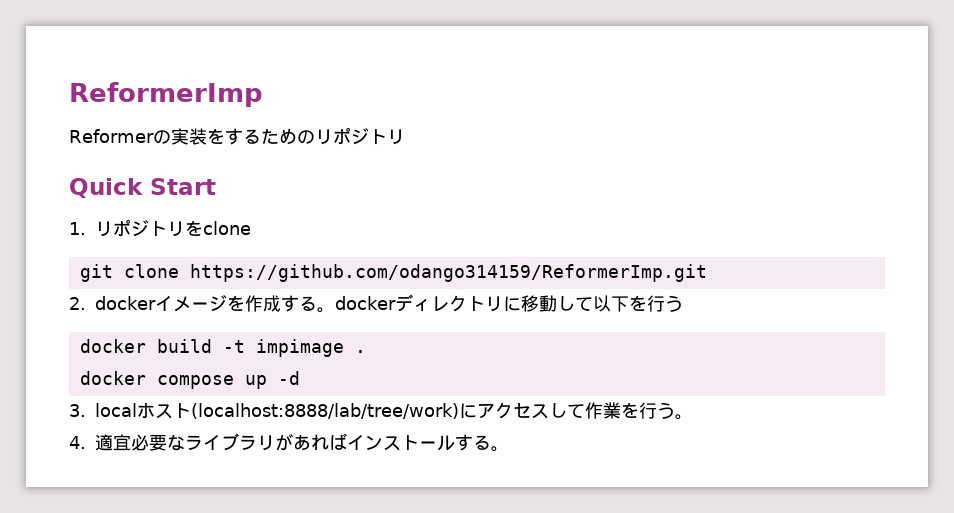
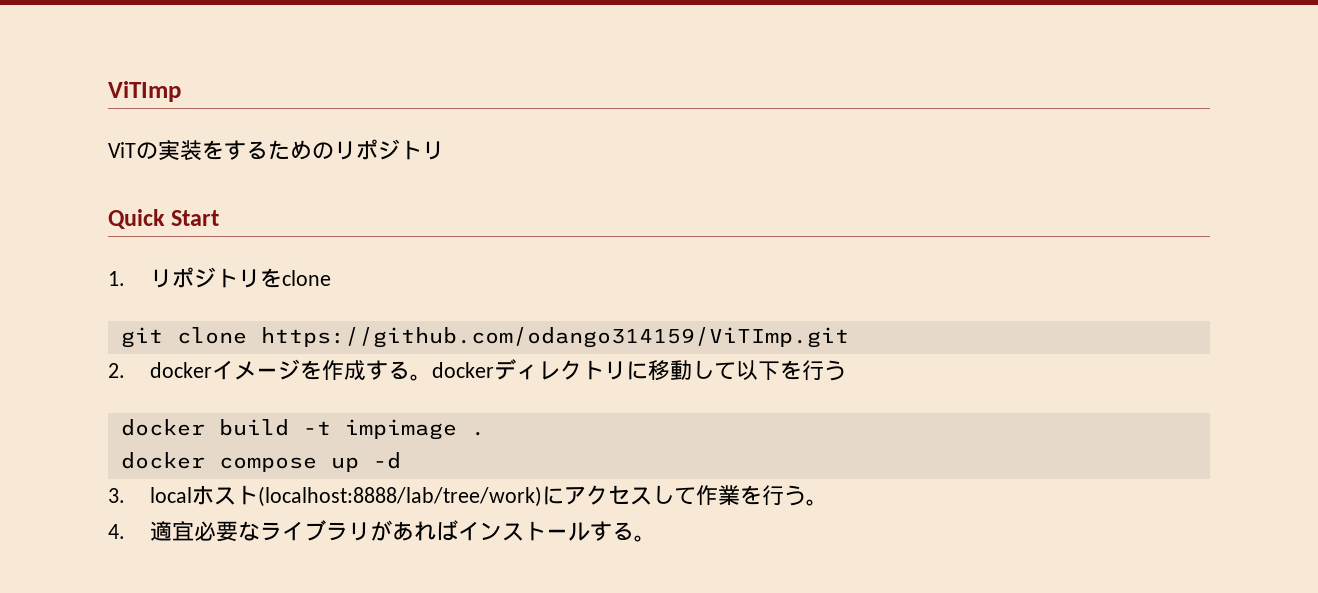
- ReformerImp
- Reformerの実装をするためのリポジトリ
+ ViTImp
+ ViTの実装をするためのリポジトリ
- git clone https://github.com/odango314159/ReformerImp.git
+ git clone https://github.com/odango314159/ViTImp.git

